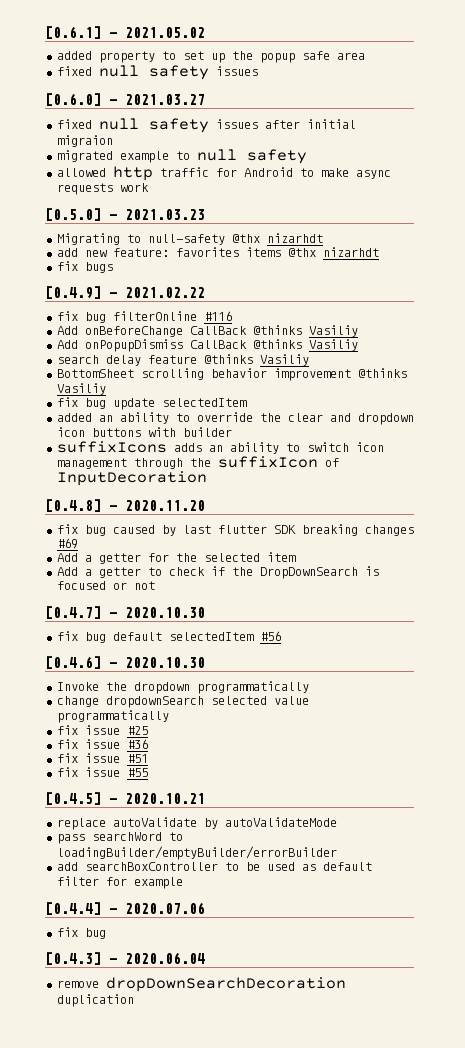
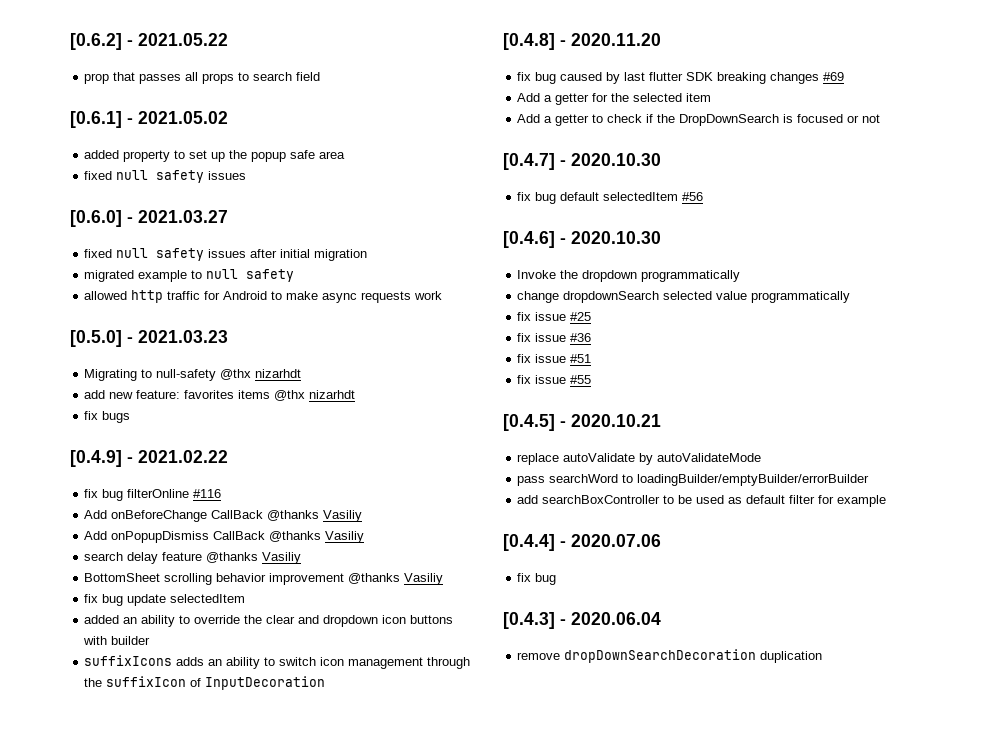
+ [0.6.2] - 2021.05.22
+ prop that passes all props to search field
- fixed null safety issues after initial migraion
+ fixed null safety issues after initial migration
- Add onBeforeChange CallBack @thinks Vasiliy
+ Add onBeforeChange CallBack @thanks Vasiliy
- Add onPopupDismiss CallBack @thinks Vasiliy
+ Add onPopupDismiss CallBack @thanks Vasiliy
- search delay feature @thinks Vasiliy
+ search delay feature @thanks Vasiliy
- BottomSheet scrolling behavior improvement @thinks Vasiliy
+ BottomSheet scrolling behavior improvement @thanks Vasiliy

